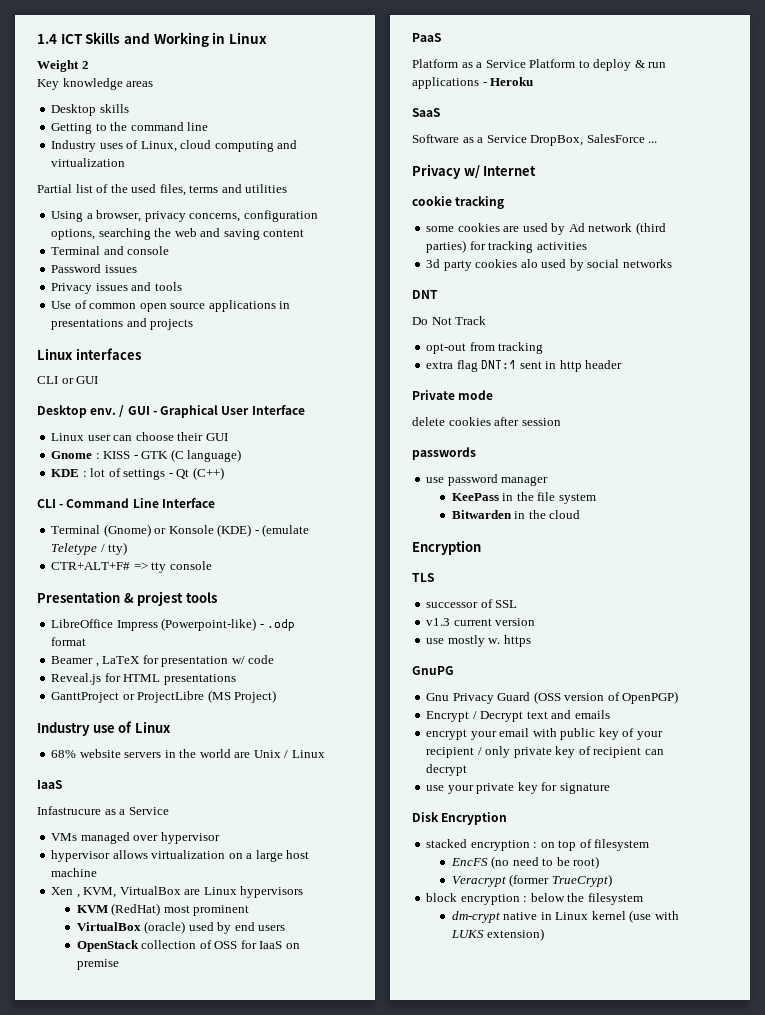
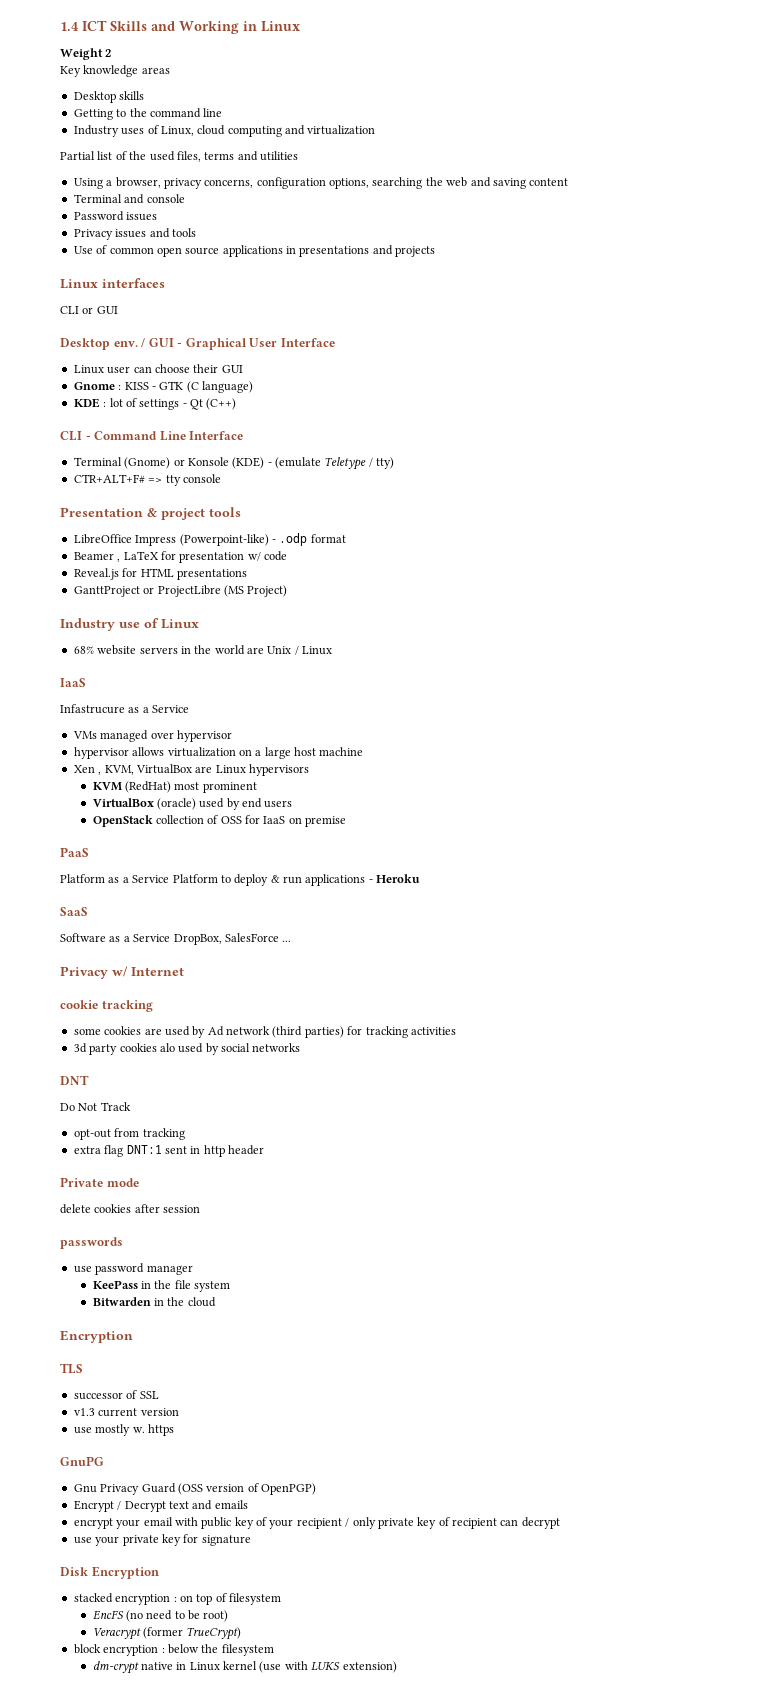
- Presentation & projest tools
+ Presentation & project tools

